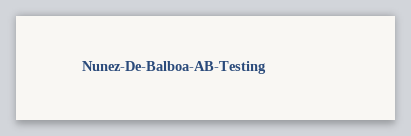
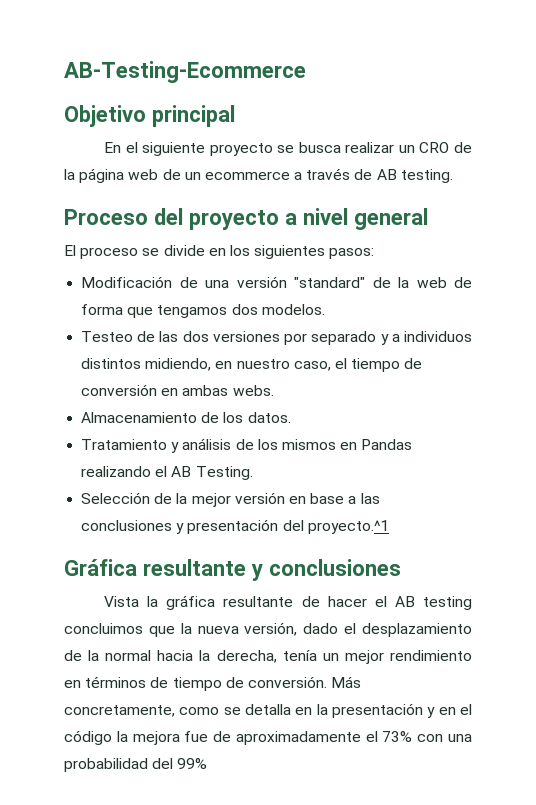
- Nunez-De-Balboa-AB-Testing
+ AB-Testing-Ecommerce
+ Objetivo principal
+ En el siguiente proyecto se busca realizar un CRO de la página web de un ecommerce a través de AB testing.
+ Proceso del proyecto a nivel general
+ El proceso se divide en los siguientes pasos:
+ Modificación de una versión "standard" de la web de forma que tengamos dos modelos.
+ Testeo de las dos versiones por separado y a individuos distintos midiendo, en nuestro caso, el tiempo de conversión en ambas webs.
+ Almacenamiento de los datos.
+ Tratamiento y análisis de los mismos en Pandas realizando el AB Testing.
+ Selección de la mejor versión en base a las conclusiones y presentación del proyecto.^1
+ Gráfica resultante y conclusiones
+ Vista la gráfica resultante de hacer el AB testing concluimos que la nueva versión, dado el desplazamiento de la normal hacia la derecha, tenía un mejor rendimiento en términos de tiempo de conversión. Más concretamente, como se detalla en la presentación y en el código la mejora fue de aproximadamente el 73% con una probabilidad del 99%

